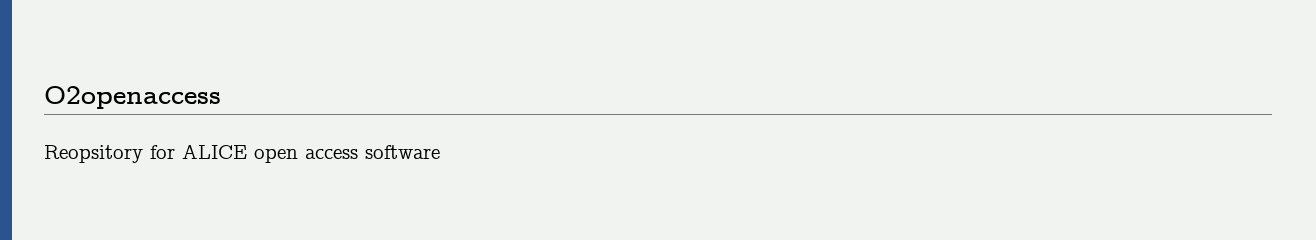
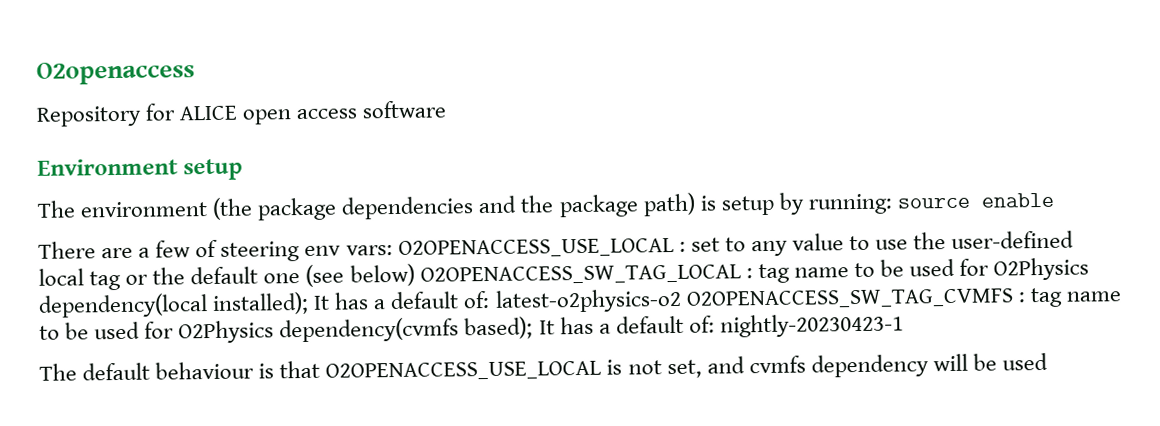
- Reopsitory for ALICE open access software
+ Repository for ALICE open access software
+ Environment setup
+ The environment (the package dependencies and the package path) is setup by running: source enable
+ There are a few of steering env vars: O2OPENACCESS_USE_LOCAL : set to any value to use the user-defined local tag or the default one (see below) O2OPENACCESS_SW_TAG_LOCAL : tag name to be used for O2Physics dependency(local installed); It has a default of: latest-o2physics-o2 O2OPENACCESS_SW_TAG_CVMFS : tag name to be used for O2Physics dependency(cvmfs based); It has a default of: nightly-20230423-1
+ The default behaviour is that O2OPENACCESS_USE_LOCAL is not set, and cvmfs dependency will be used

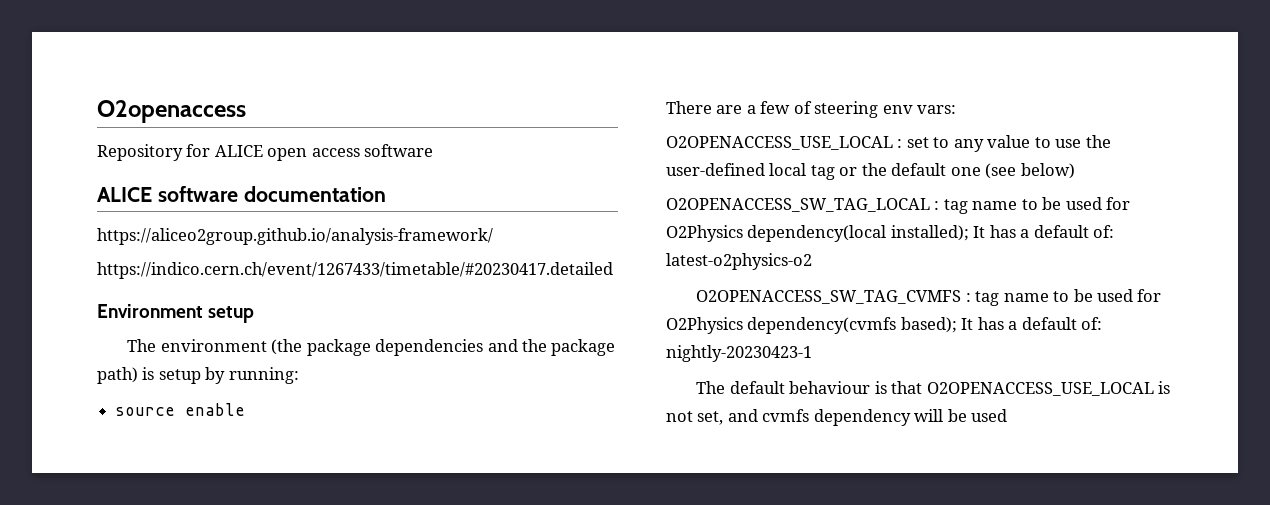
+ ALICE software documentation
+ https://aliceo2group.github.io/analysis-framework/
+ https://indico.cern.ch/event/1267433/timetable/#20230417.detailed
- The environment (the package dependencies and the package path) is setup by running: source enable
+ The environment (the package dependencies and the package path) is setup by running:
+ source enable
- There are a few of steering env vars: O2OPENACCESS_USE_LOCAL : set to any value to use the user-defined local tag or the default one (see below) O2OPENACCESS_SW_TAG_LOCAL : tag name to be used for O2Physics dependency(local installed); It has a default of: latest-o2physics-o2 O2OPENACCESS_SW_TAG_CVMFS : tag name to be used for O2Physics dependency(cvmfs based); It has a default of: nightly-20230423-1
+ There are a few of steering env vars:
+ O2OPENACCESS_USE_LOCAL : set to any value to use the user-defined local tag or the default one (see below)
+ O2OPENACCESS_SW_TAG_LOCAL : tag name to be used for O2Physics dependency(local installed); It has a default of: latest-o2physics-o2
+ O2OPENACCESS_SW_TAG_CVMFS : tag name to be used for O2Physics dependency(cvmfs based); It has a default of: nightly-20230423-1

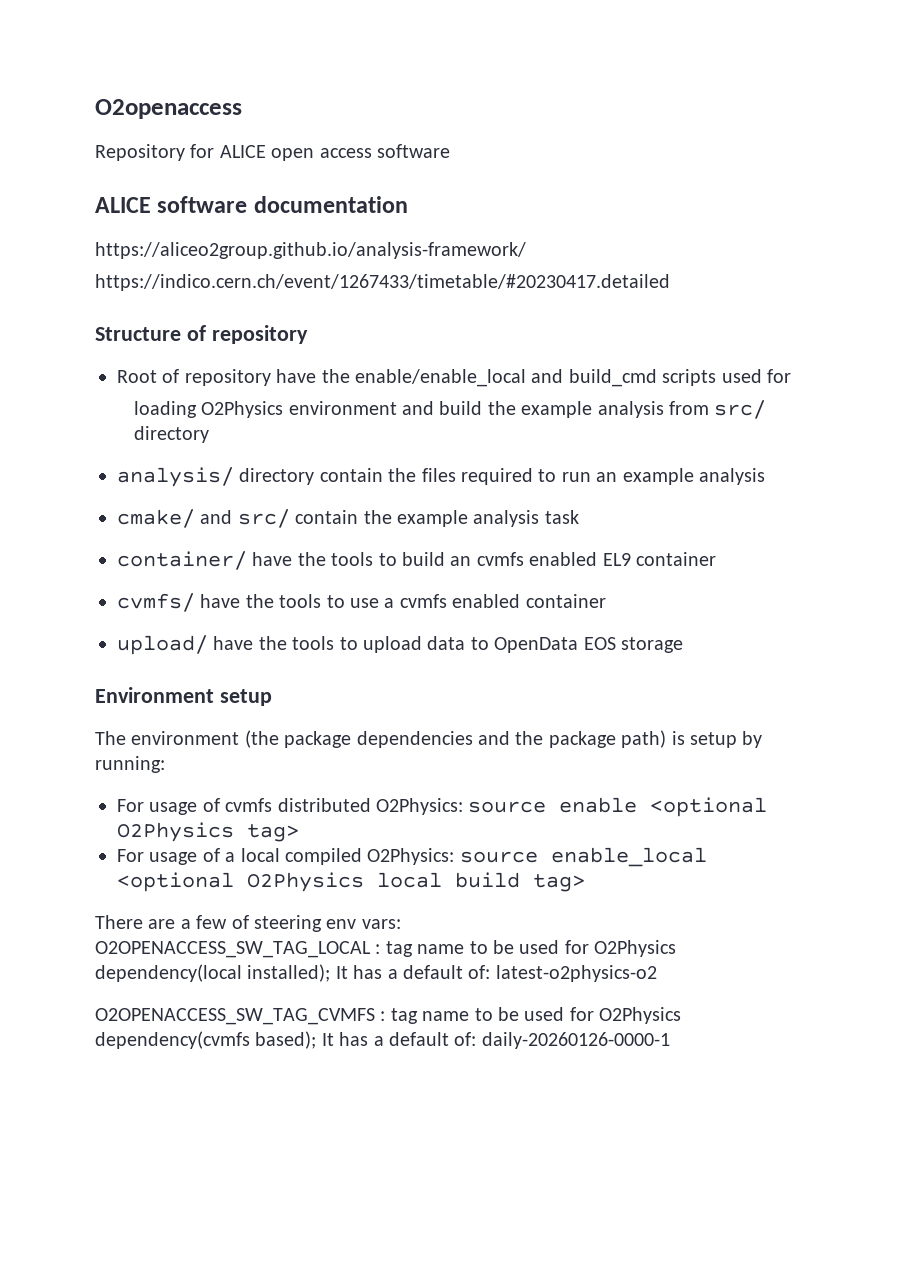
+ Structure of repository
+ Root of repository have the enable/enable_local and build_cmd scripts used for
+ loading O2Physics environment and build the example analysis from src/ directory
+ analysis/ directory contain the files required to run an example analysis
+ cmake/ and src/ contain the example analysis task
+ container/ have the tools to build an cvmfs enabled EL9 container
+ cvmfs/ have the tools to use a cvmfs enabled container
+ upload/ have the tools to upload data to OpenData EOS storage
- source enable
+ For usage of cvmfs distributed O2Physics: source enable <optional O2Physics tag>
+ For usage of a local compiled O2Physics: source enable_local <optional O2Physics local build tag>
- O2OPENACCESS_USE_LOCAL : set to any value to use the user-defined local tag or the default one (see below)
- O2OPENACCESS_SW_TAG_CVMFS : tag name to be used for O2Physics dependency(cvmfs based); It has a default of: nightly-20230423-1
- The default behaviour is that O2OPENACCESS_USE_LOCAL is not set, and cvmfs dependency will be used
+ O2OPENACCESS_SW_TAG_CVMFS : tag name to be used for O2Physics dependency(cvmfs based); It has a default of: daily-20260126-0000-1

